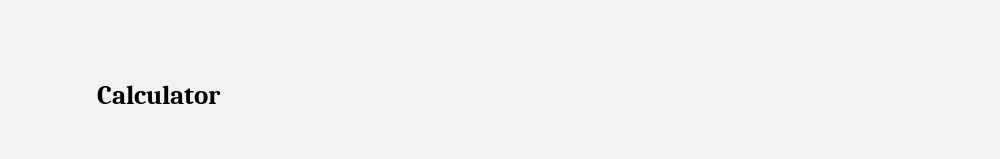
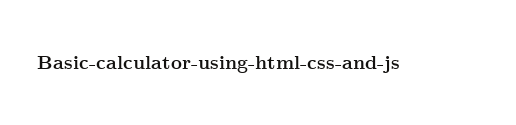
- Calculator
+ Basic-calculator-using-html-css-and-js

